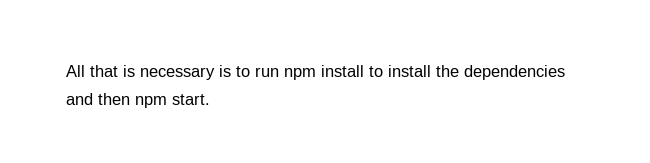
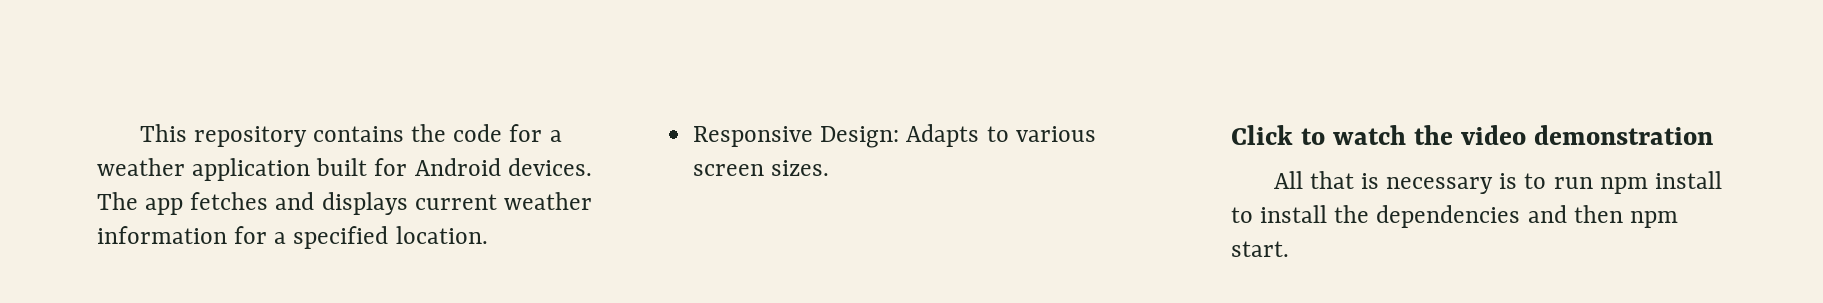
+ This repository contains the code for a weather application built for Android devices. The app fetches and displays current weather information for a specified location.
+ Responsive Design: Adapts to various screen sizes.
+ Click to watch the video demonstration

